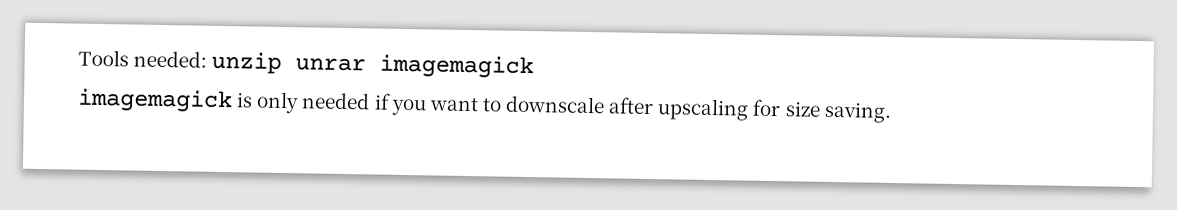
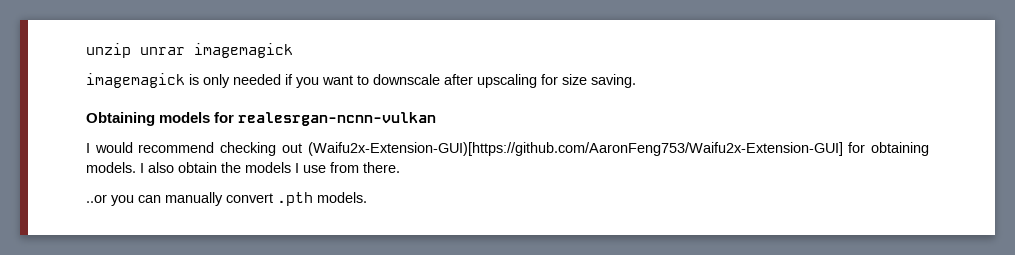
- Tools needed: unzip unrar imagemagick
+ unzip unrar imagemagick
+ Obtaining models for realesrgan-ncnn-vulkan
+ I would recommend checking out (Waifu2x-Extension-GUI)[https://github.com/AaronFeng753/Waifu2x-Extension-GUI] for obtaining models. I also obtain the models I use from there.
+ ..or you can manually convert .pth models.

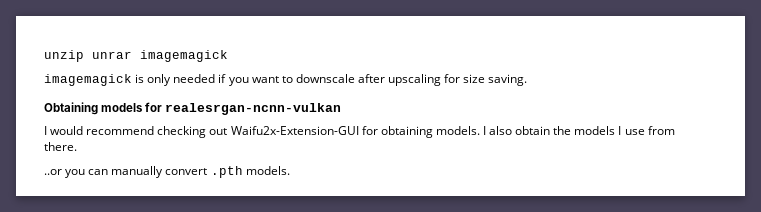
- I would recommend checking out (Waifu2x-Extension-GUI)[https://github.com/AaronFeng753/Waifu2x-Extension-GUI] for obtaining models.
+ I would recommend checking out Waifu2x-Extension-GUI for obtaining models.

